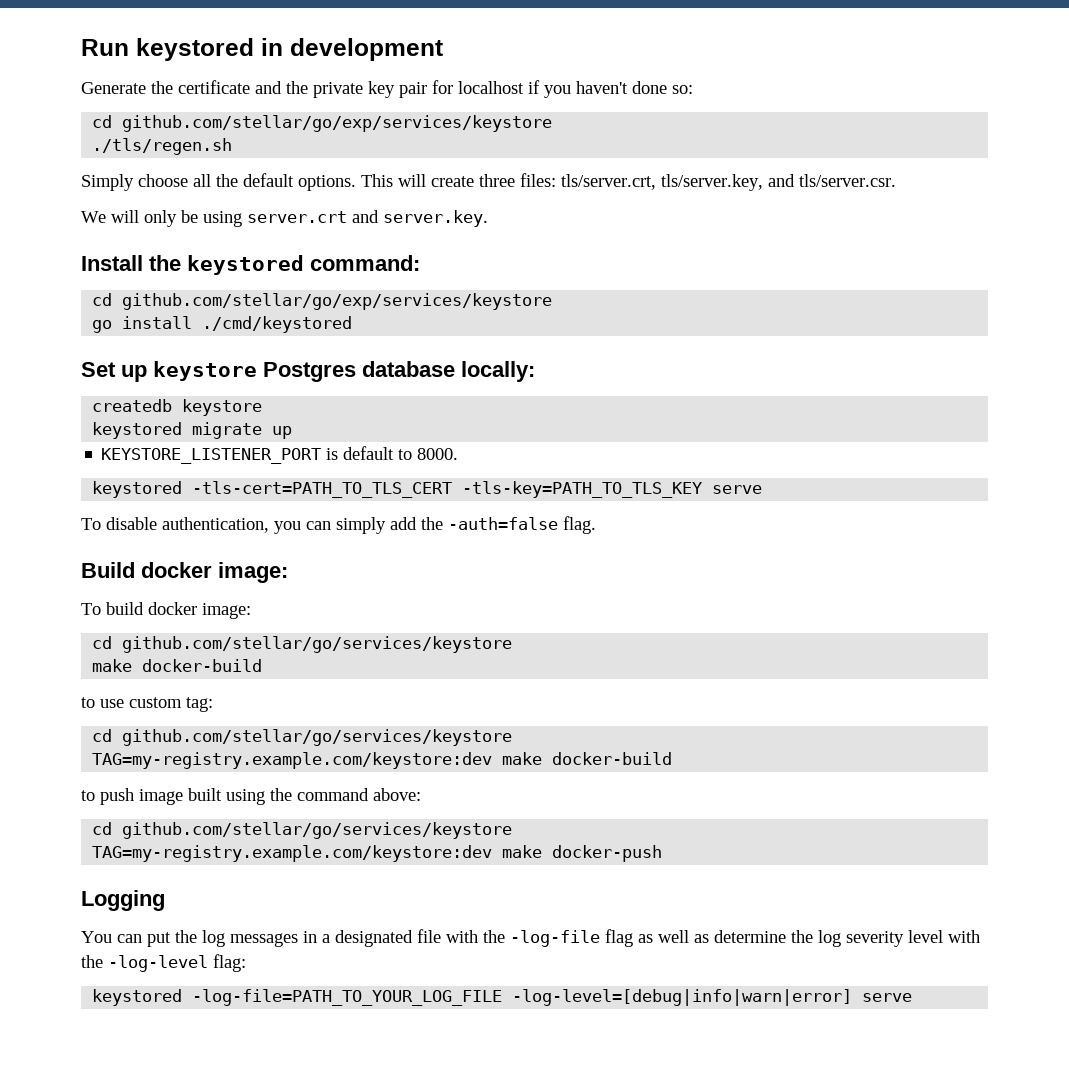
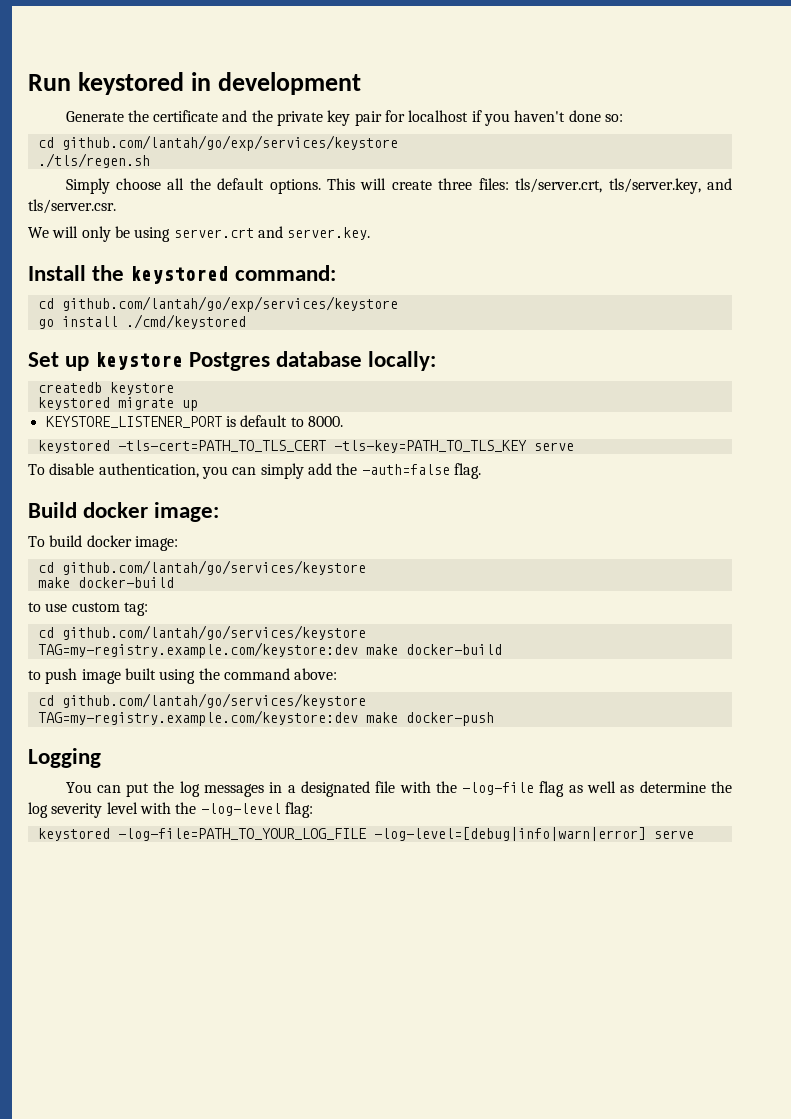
  Generate the certificate and the private key pair for localhost if you haven't done so:
- cd github.com/stellar/go/exp/services/keystore
+ cd github.com/lantah/go/exp/services/keystore
  Install the keystored command:
- cd github.com/stellar/go/exp/services/keystore
+ cd github.com/lantah/go/exp/services/keystore
  To build docker image:
- cd github.com/stellar/go/services/keystore
+ cd github.com/lantah/go/services/keystore
  to use custom tag:
- cd github.com/stellar/go/services/keystore
+ cd github.com/lantah/go/services/keystore
  to push image built using the command above:
- cd github.com/stellar/go/services/keystore
+ cd github.com/lantah/go/services/keystore

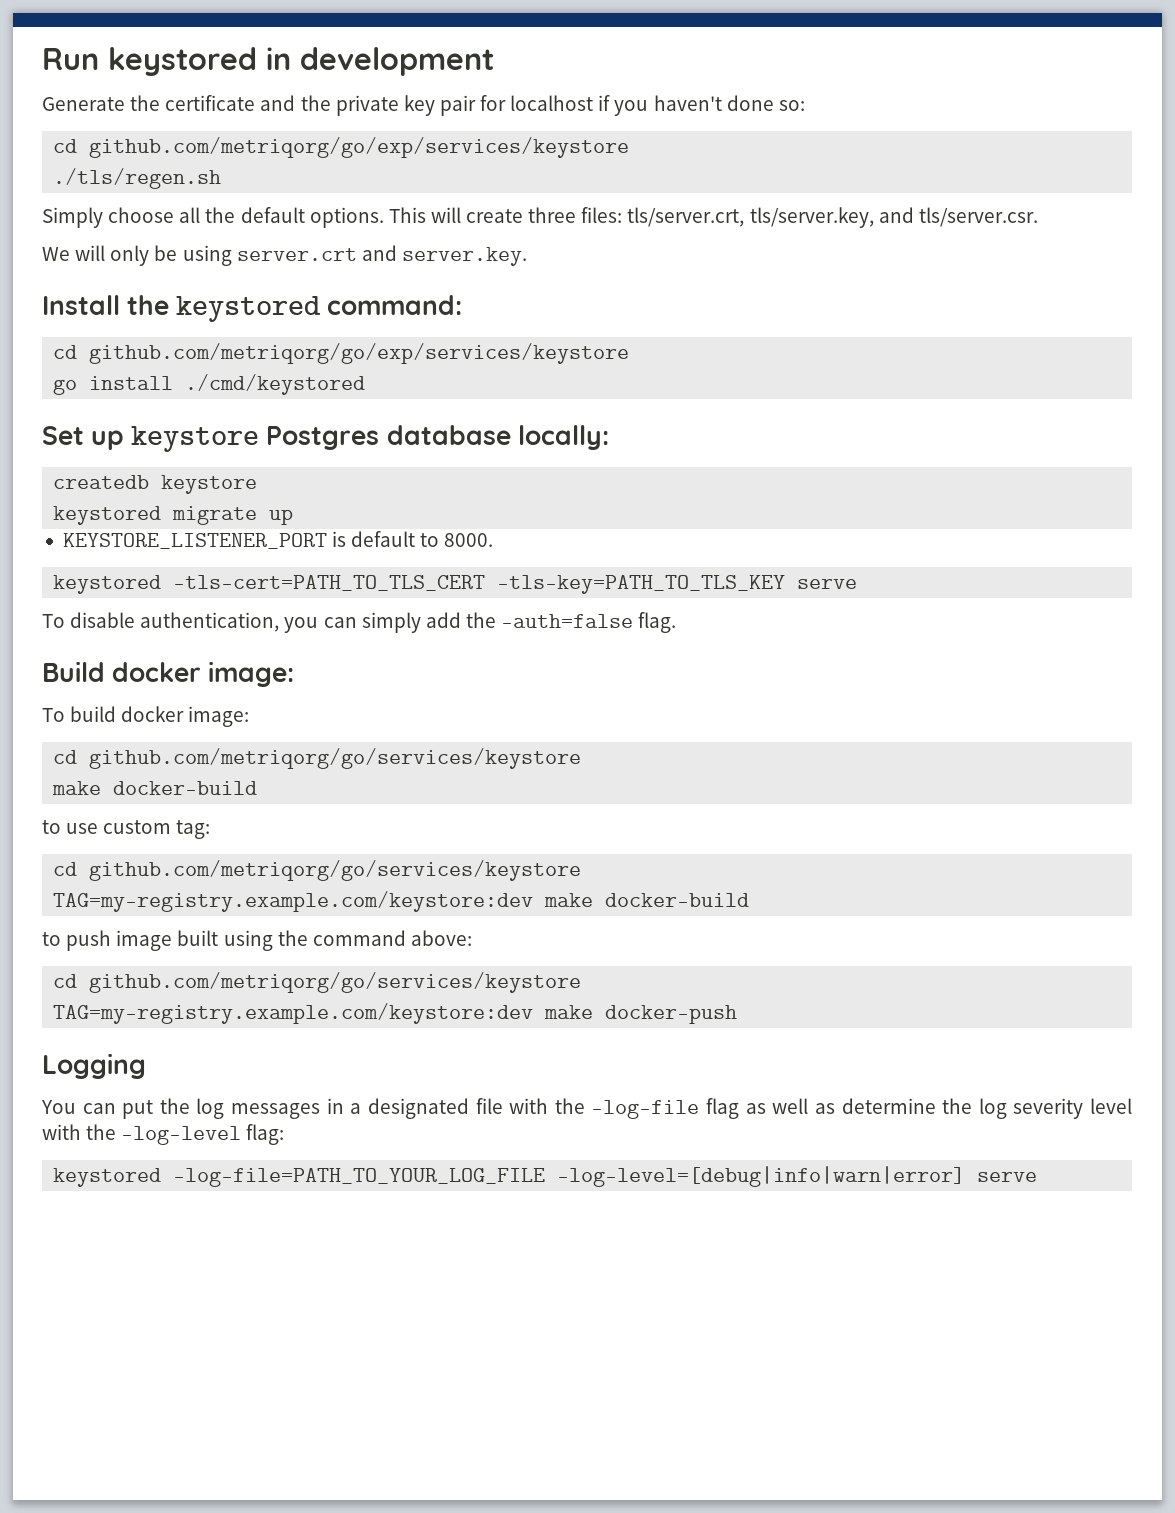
  Generate the certificate and the private key pair for localhost if you haven't done so:
- cd github.com/lantah/go/exp/services/keystore
+ cd github.com/metriqorg/go/exp/services/keystore
  Install the keystored command:
- cd github.com/lantah/go/exp/services/keystore
+ cd github.com/metriqorg/go/exp/services/keystore
  To build docker image:
- cd github.com/lantah/go/services/keystore
+ cd github.com/metriqorg/go/services/keystore
  to use custom tag:
- cd github.com/lantah/go/services/keystore
+ cd github.com/metriqorg/go/services/keystore
  to push image built using the command above:
- cd github.com/lantah/go/services/keystore
+ cd github.com/metriqorg/go/services/keystore

